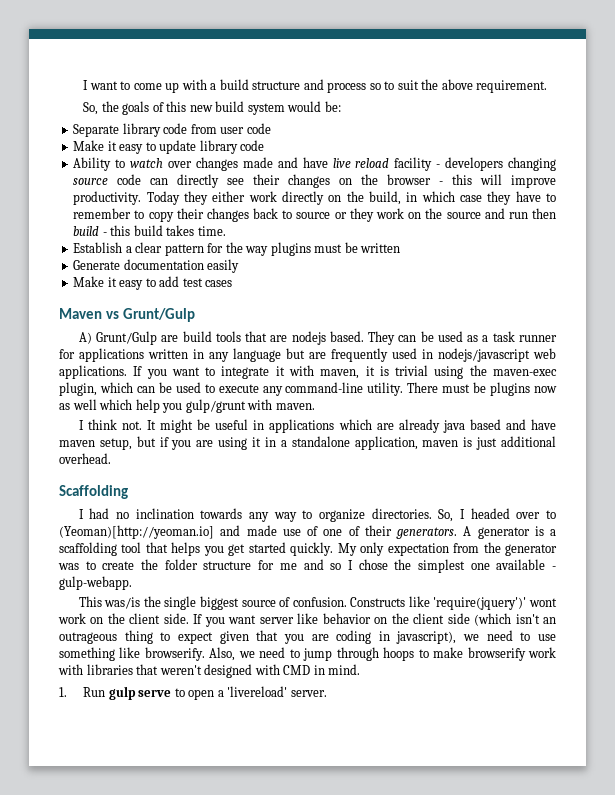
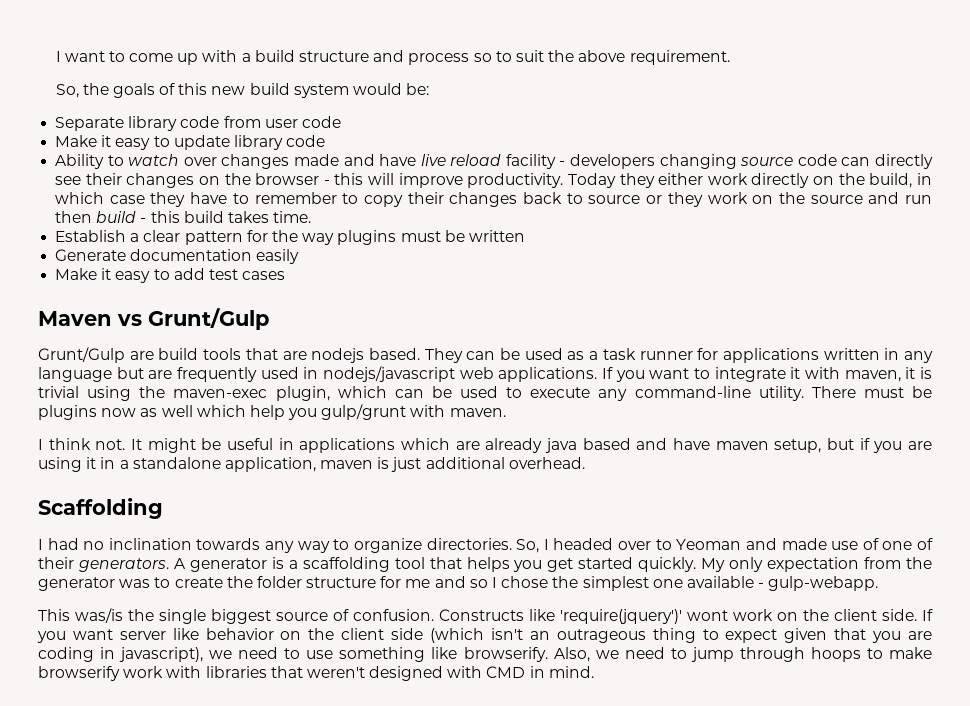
- A) Grunt/Gulp are build tools that are nodejs based.
+ Grunt/Gulp are build tools that are nodejs based.
- So, I headed over to (Yeoman)[http://yeoman.io] and made use of one of their generators.
+ So, I headed over to Yeoman and made use of one of their generators.
- 1. Run gulp serve to open a 'livereload' server.

